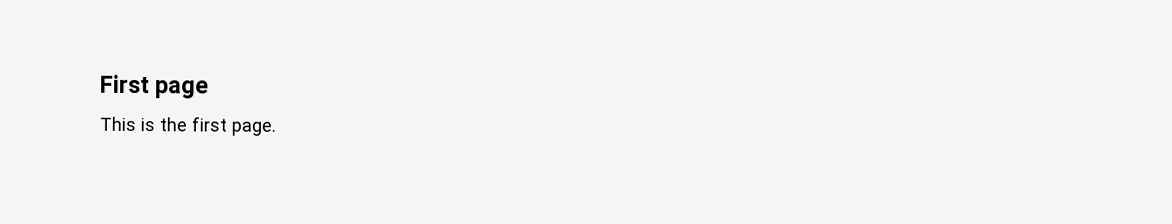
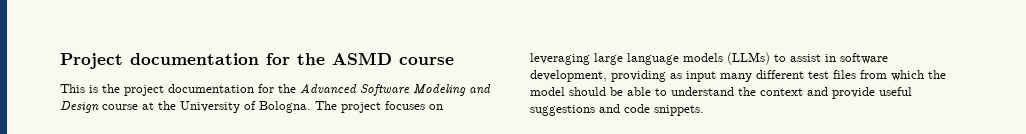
- First page
- This is the first page.
+ Project documentation for the ASMD course
+ This is the project documentation for the Advanced Software Modeling and Design course at the University of Bologna. The project focuses on leveraging large language models (LLMs) to assist in software development, providing as input many different test files from which the model should be able to understand the context and provide useful suggestions and code snippets.

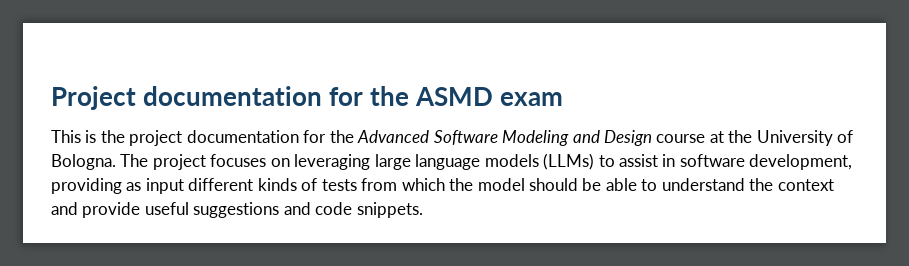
- Project documentation for the ASMD course
+ Project documentation for the ASMD exam
- The project focuses on leveraging large language models (LLMs) to assist in software development, providing as input many different test files from which the model should be able to understand the context and provide useful suggestions and code snippets.
+ The project focuses on leveraging large language models (LLMs) to assist in software development, providing as input different kinds of tests from which the model should be able to understand the context and provide useful suggestions and code snippets.

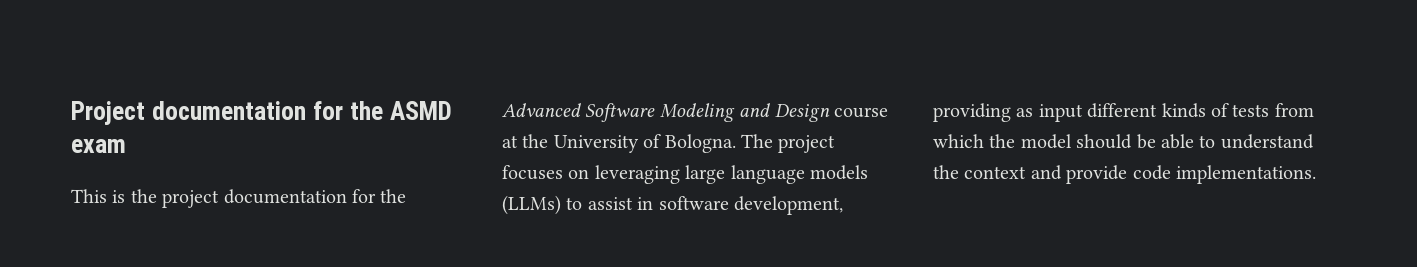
- The project focuses on leveraging large language models (LLMs) to assist in software development, providing as input different kinds of tests from which the model should be able to understand the context and provide useful suggestions and code snippets.
+ The project focuses on leveraging large language models (LLMs) to assist in software development, providing as input different kinds of tests from which the model should be able to understand the context and provide code implementations.

